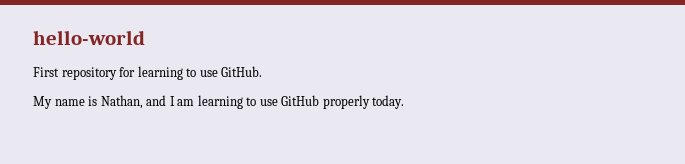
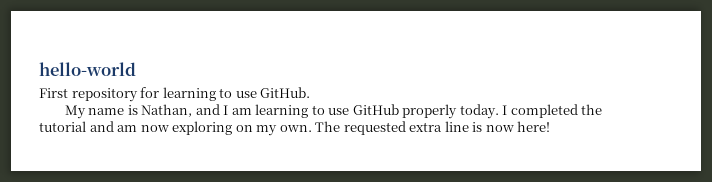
+ I completed the tutorial and am now exploring on my own. The requested extra line is now here!

